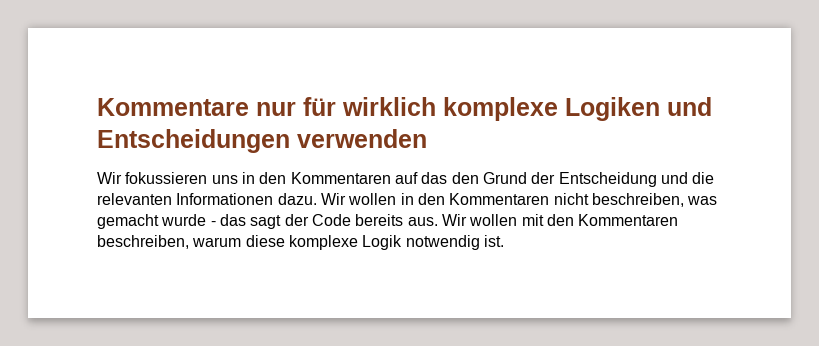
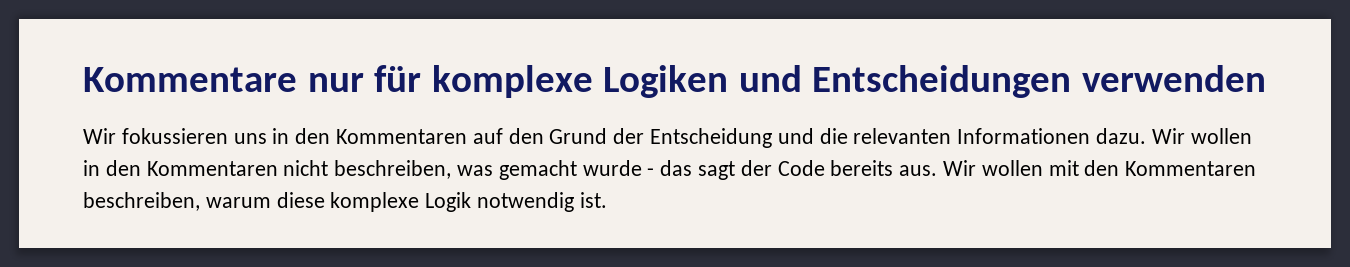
- Kommentare nur für wirklich komplexe Logiken und Entscheidungen verwenden
+ Kommentare nur für komplexe Logiken und Entscheidungen verwenden
- Wir fokussieren uns in den Kommentaren auf das den Grund der Entscheidung und die relevanten Informationen dazu.
+ Wir fokussieren uns in den Kommentaren auf den Grund der Entscheidung und die relevanten Informationen dazu.

